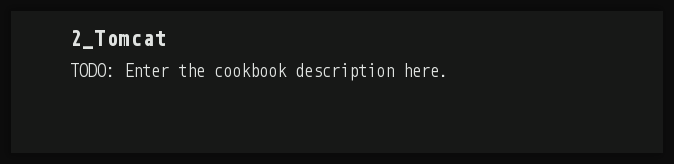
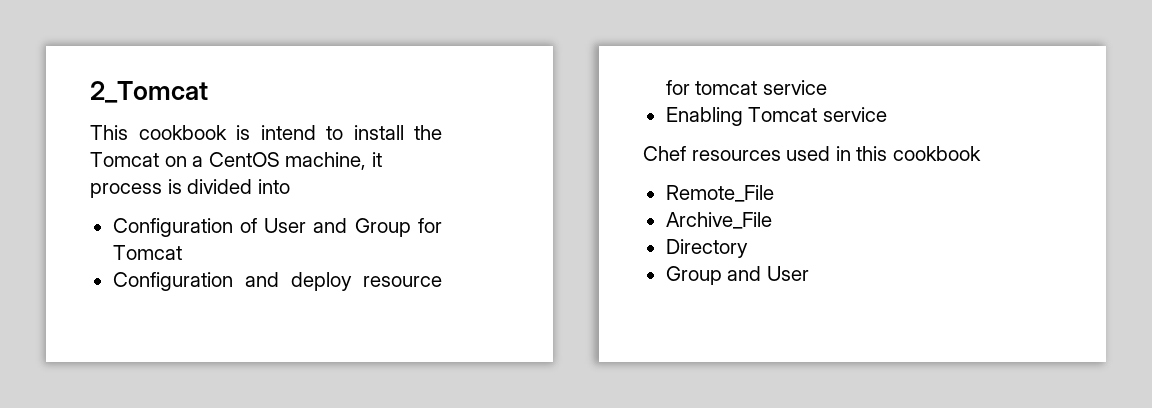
- TODO: Enter the cookbook description here.
+ This cookbook is intend to install the Tomcat on a CentOS machine, it process is divided into
+ Configuration of User and Group for Tomcat
+ Configuration and deploy resource for tomcat service
+ Enabling Tomcat service
+ Chef resources used in this cookbook
+ Remote_File
+ Archive_File
+ Directory
+ Group and User

